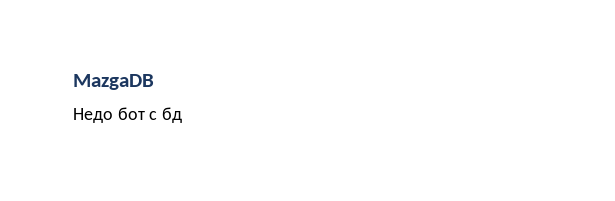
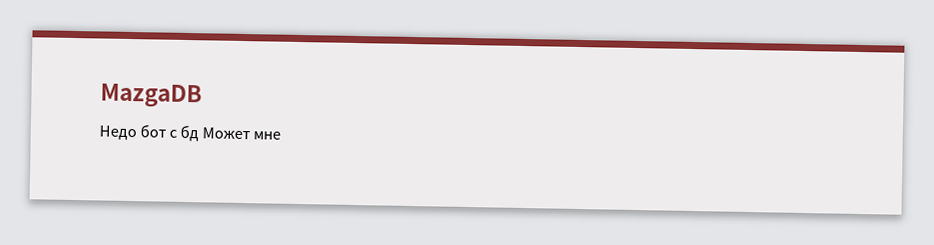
- Недо бот с бд
+ Недо бот с бд Может мне

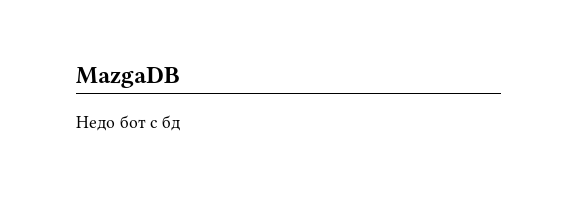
- Недо бот с бд Может мне
+ Недо бот с бд

